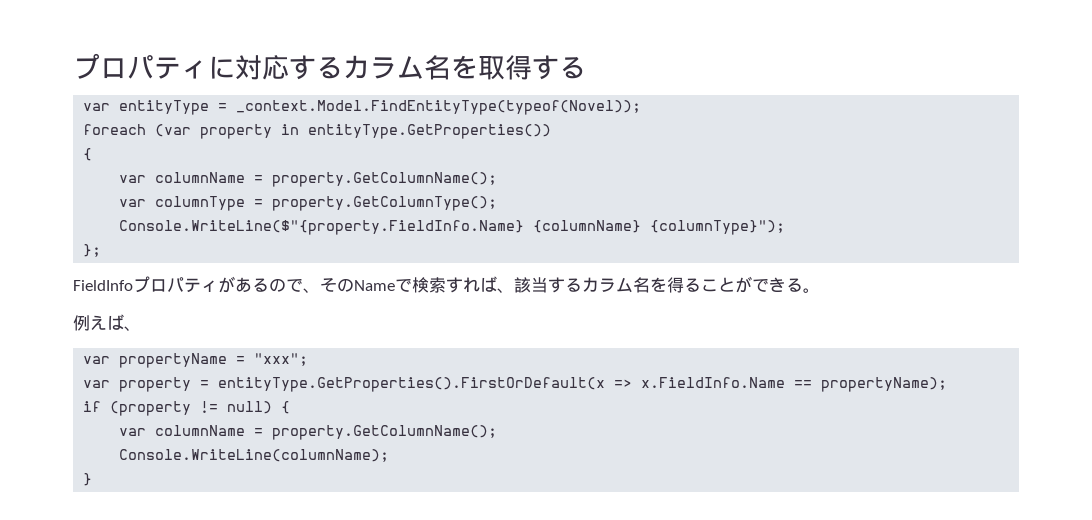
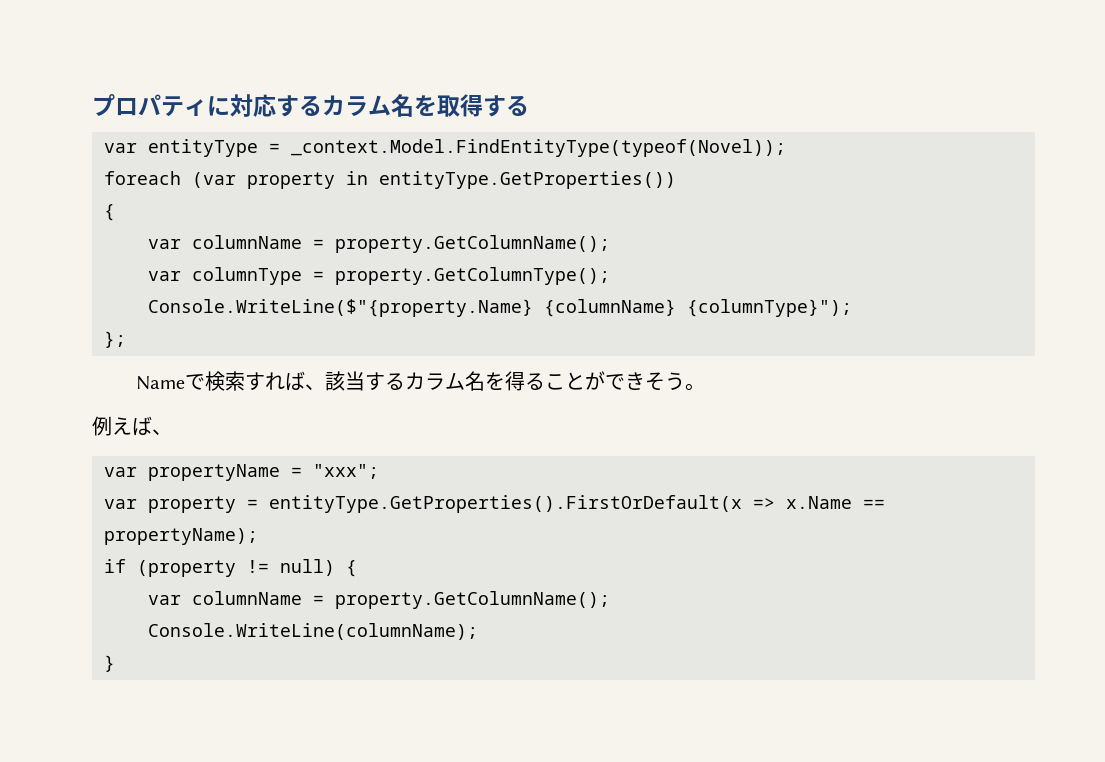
- Console.WriteLine($"{property.FieldInfo.Name} {columnName} {columnType}");
+ Console.WriteLine($"{property.Name} {columnName} {columnType}");
- FieldInfoプロパティがあるので、そのNameで検索すれば、該当するカラム名を得ることができる。
+ Nameで検索すれば、該当するカラム名を得ることができそう。
- var property = entityType.GetProperties().FirstOrDefault(x => x.FieldInfo.Name == propertyName);
+ var property = entityType.GetProperties().FirstOrDefault(x => x.Name == propertyName);

